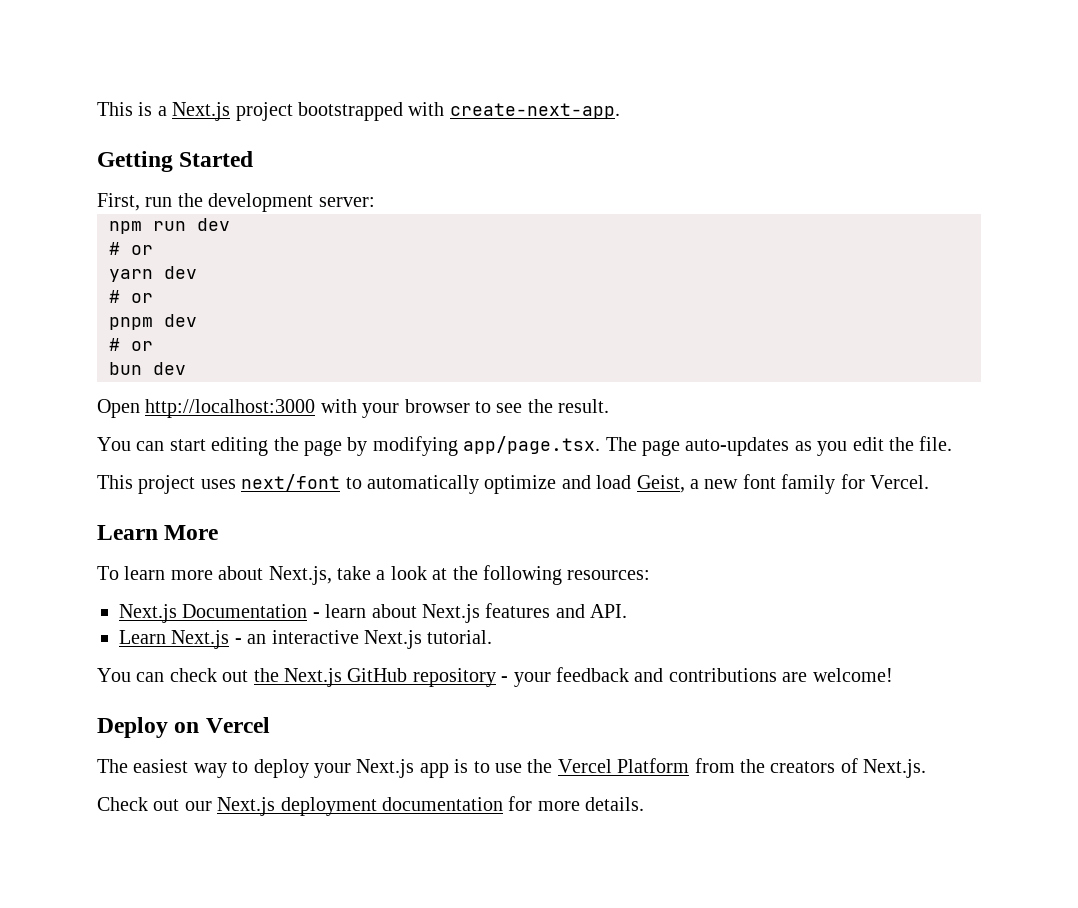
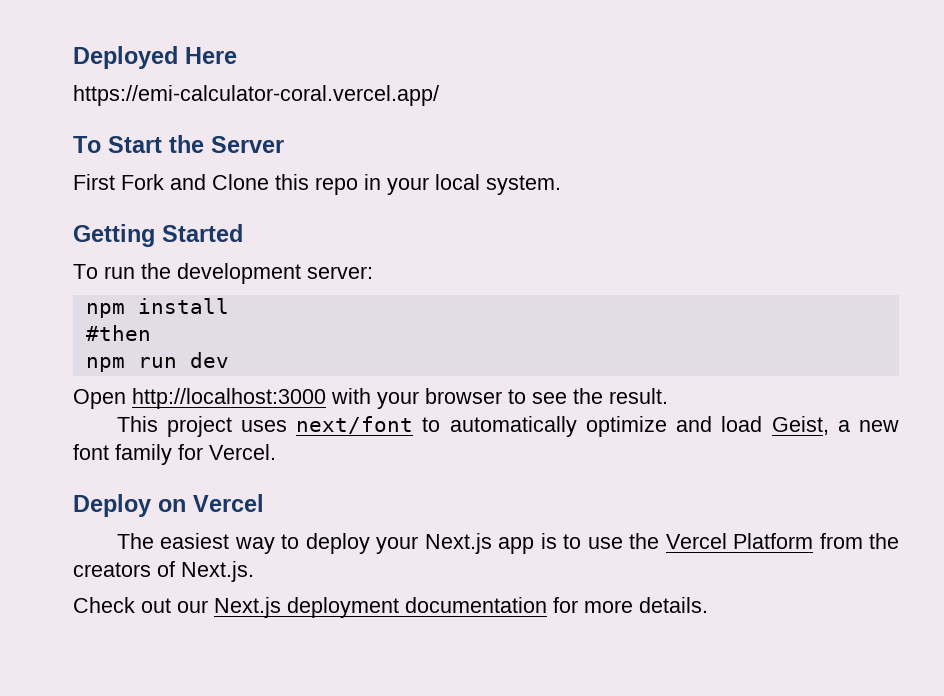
- This is a Next.js project bootstrapped with create-next-app.
+ Deployed Here
+ https://emi-calculator-coral.vercel.app/
+ To Start the Server
+ First Fork and Clone this repo in your local system.
- First, run the development server:
+ To run the development server:
+ npm install
+ #then
  npm run dev
- # or
- yarn dev
- # or
- pnpm dev
- # or
- bun dev
- You can start editing the page by modifying app/page.tsx. The page auto-updates as you edit the file.
- Learn More
- To learn more about Next.js, take a look at the following resources:
- Next.js Documentation - learn about Next.js features and API.
- Learn Next.js - an interactive Next.js tutorial.
- You can check out the Next.js GitHub repository - your feedback and contributions are welcome!

